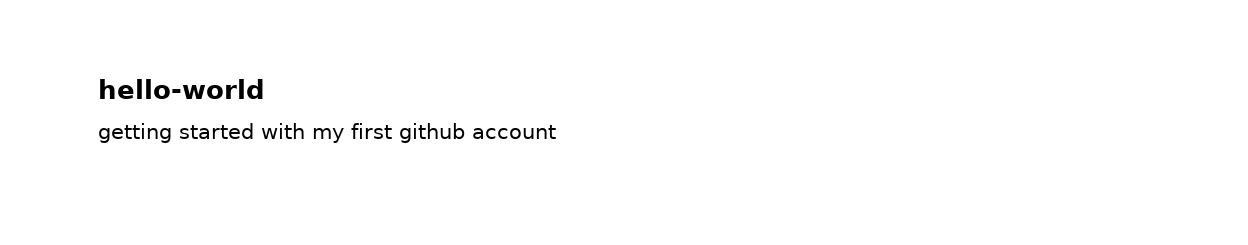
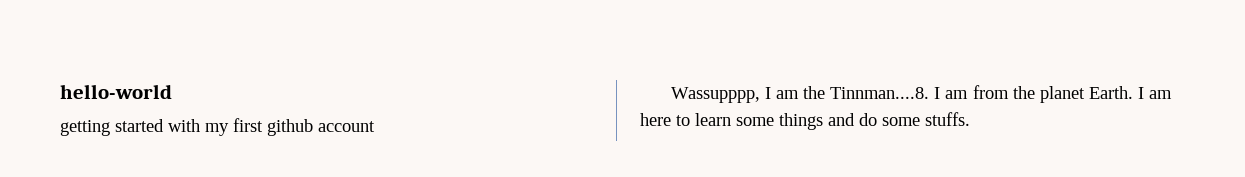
+ Wassupppp, I am the Tinnman....8. I am from the planet Earth. I am here to learn some things and do some stuffs.

